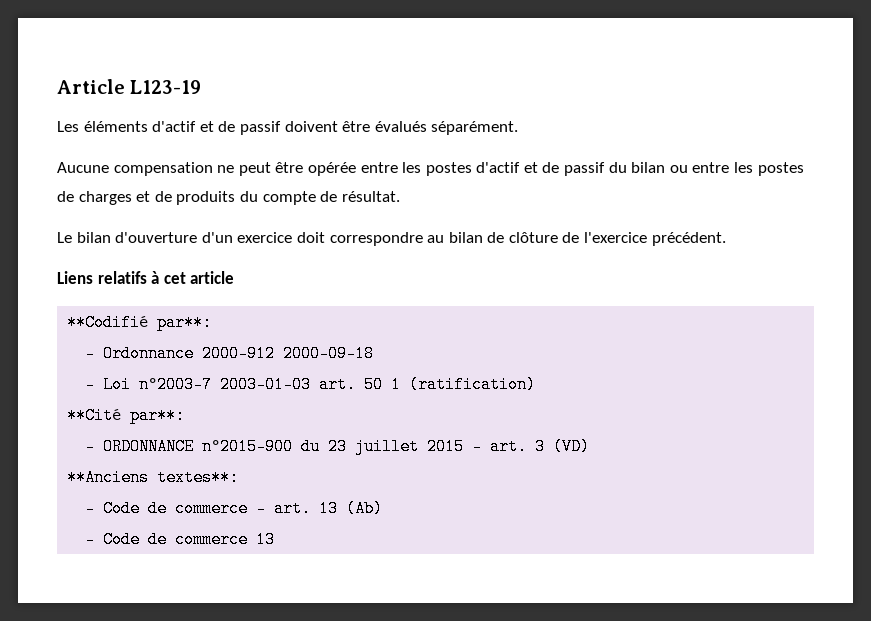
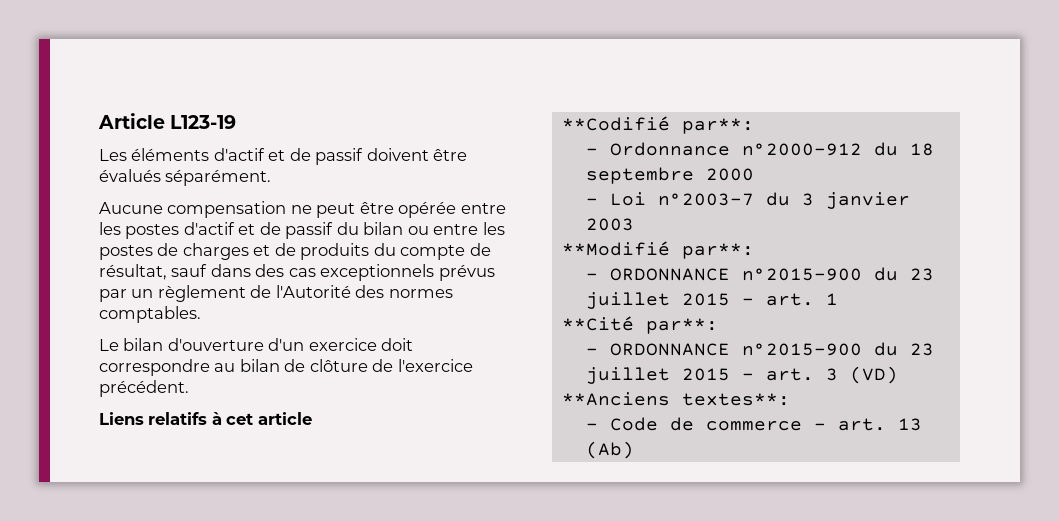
- Aucune compensation ne peut être opérée entre les postes d'actif et de passif du bilan ou entre les postes de charges et de produits du compte de résultat.
+ Aucune compensation ne peut être opérée entre les postes d'actif et de passif du bilan ou entre les postes de charges et de produits du compte de résultat, sauf dans des cas exceptionnels prévus par un règlement de l'Autorité des normes comptables.
- - Ordonnance 2000-912 2000-09-18
- - Loi n°2003-7 2003-01-03 art. 50 1 (ratification)
+ - Ordonnance n°2000-912 du 18 septembre 2000
+ - Loi n°2003-7 du 3 janvier 2003
+ **Modifié par**:
+ - ORDONNANCE n°2015-900 du 23 juillet 2015 - art. 1
- - Code de commerce 13

